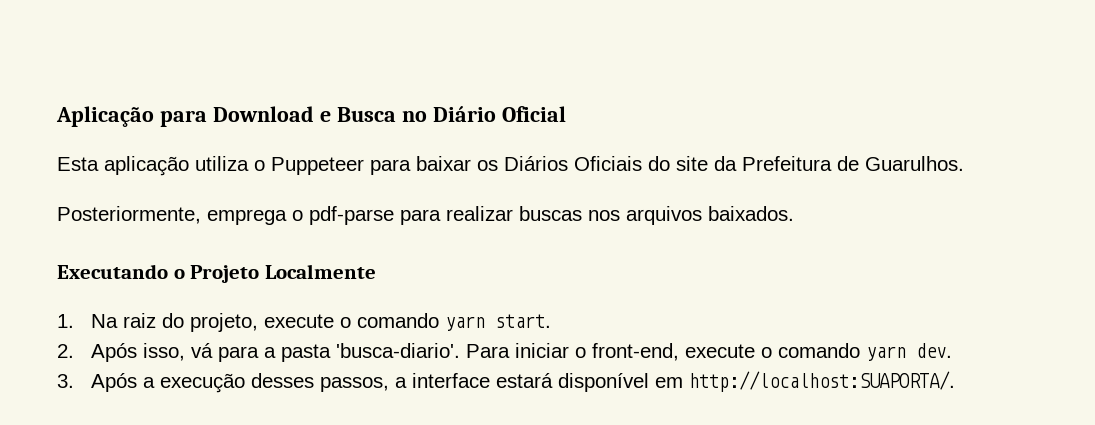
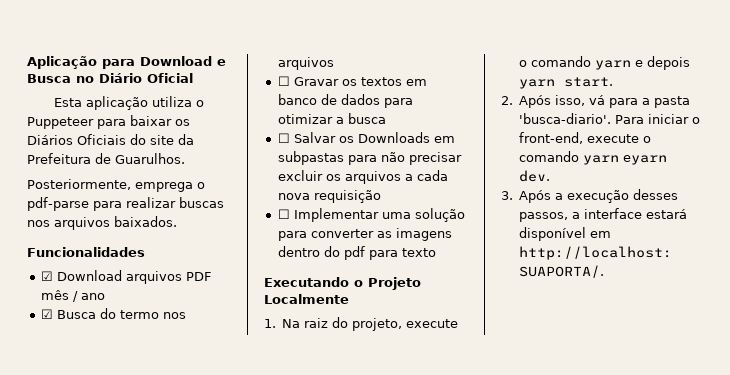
+ Funcionalidades
+ ☑ Download arquivos PDF mês / ano
+ ☑ Busca do termo nos arquivos
+ ☐ Gravar os textos em banco de dados para otimizar a busca
+ ☐ Salvar os Downloads em subpastas para não precisar excluir os arquivos a cada nova requisição
+ ☐ Implementar uma solução para converter as imagens dentro do pdf para texto
- 1. Na raiz do projeto, execute o comando yarn start.
+ 1. Na raiz do projeto, execute o comando yarn e depois yarn start.
- Para iniciar o front-end, execute o comando yarn dev.
+ Para iniciar o front-end, execute o comando yarn eyarn dev.

